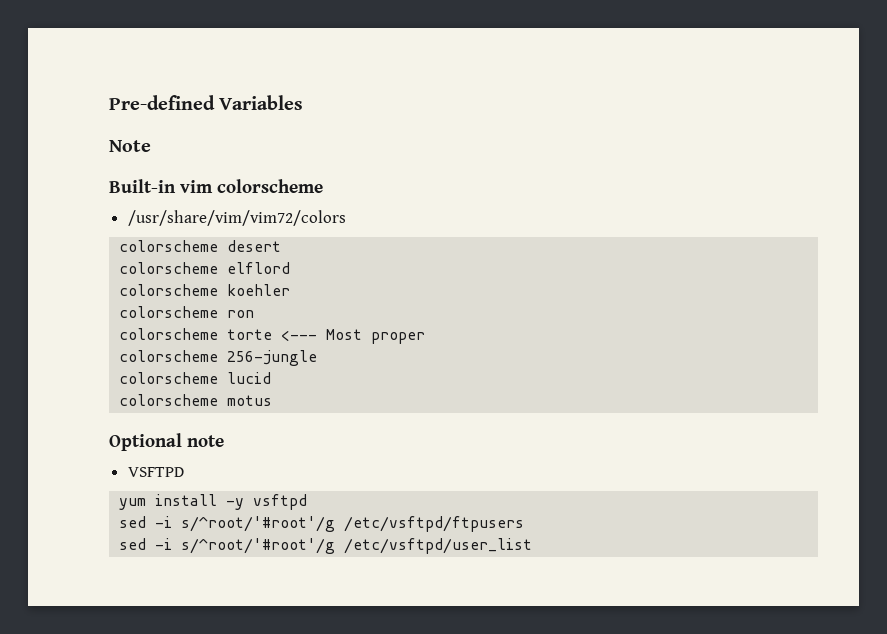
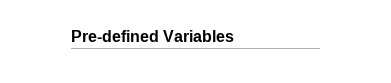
- Note
- Built-in vim colorscheme
- /usr/share/vim/vim72/colors
- colorscheme desert
- colorscheme elflord
- colorscheme koehler
- colorscheme ron
- colorscheme torte <--- Most proper
- colorscheme 256-jungle
- colorscheme lucid
- colorscheme motus
- Optional note
- VSFTPD
- yum install -y vsftpd
- sed -i s/^root/'#root'/g /etc/vsftpd/ftpusers
- sed -i s/^root/'#root'/g /etc/vsftpd/user_list

